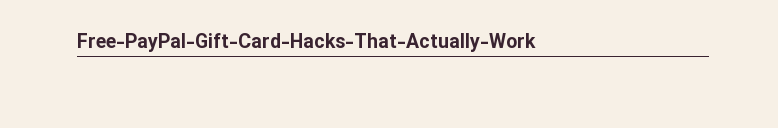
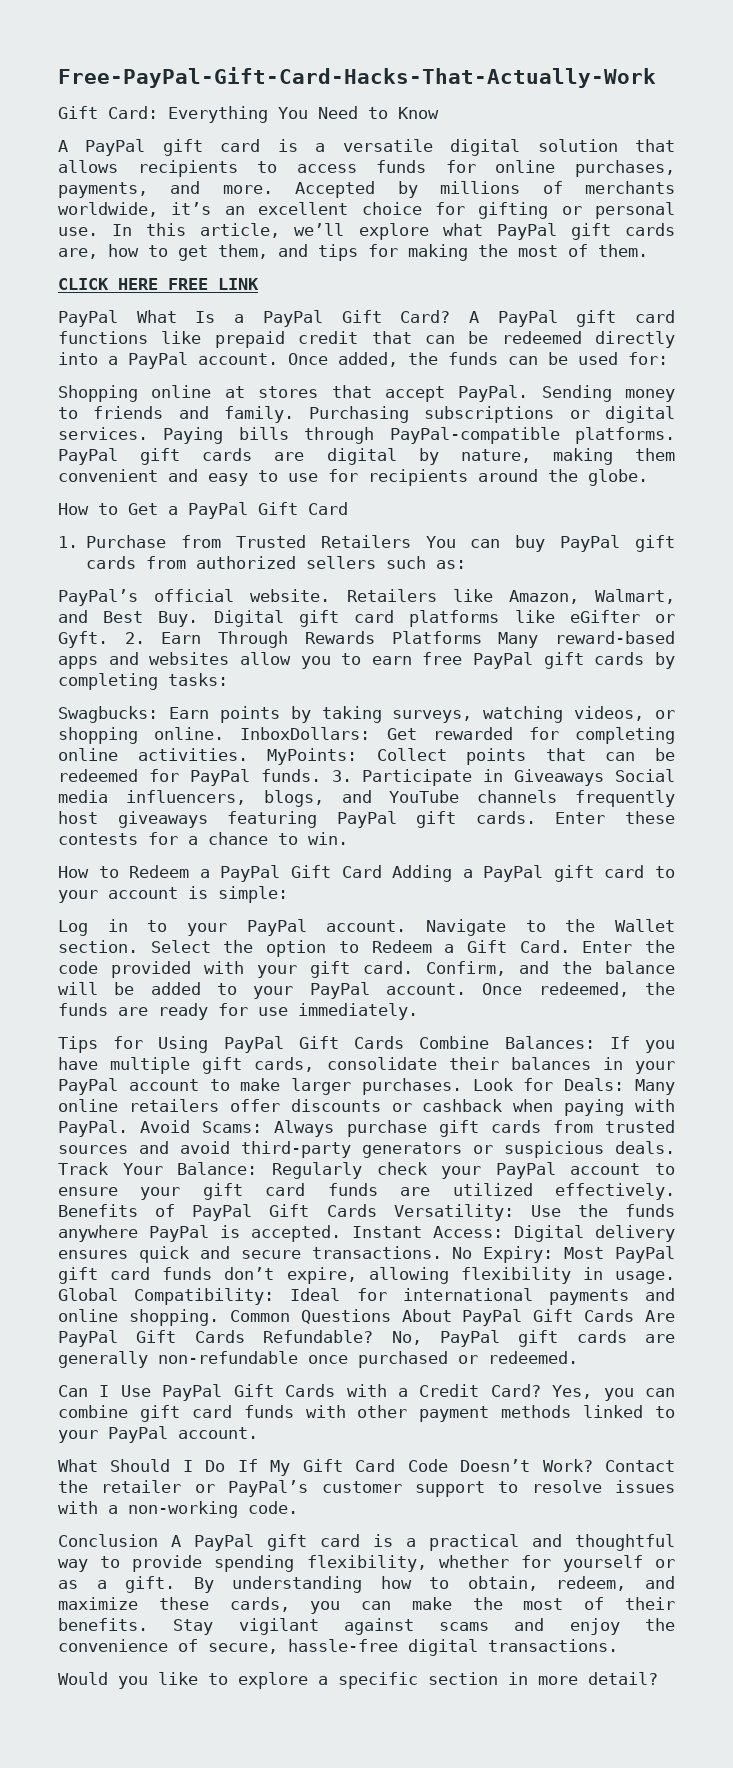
+ Gift Card: Everything You Need to Know
+ A PayPal gift card is a versatile digital solution that allows recipients to access funds for online purchases, payments, and more. Accepted by millions of merchants worldwide, it’s an excellent choice for gifting or personal use. In this article, we’ll explore what PayPal gift cards are, how to get them, and tips for making the most of them.
+ CLICK HERE FREE LINK
+ PayPal What Is a PayPal Gift Card? A PayPal gift card functions like prepaid credit that can be redeemed directly into a PayPal account. Once added, the funds can be used for:
+ Shopping online at stores that accept PayPal. Sending money to friends and family. Purchasing subscriptions or digital services. Paying bills through PayPal-compatible platforms. PayPal gift cards are digital by nature, making them convenient and easy to use for recipients around the globe.
+ How to Get a PayPal Gift Card
+ 1. Purchase from Trusted Retailers You can buy PayPal gift cards from authorized sellers such as:
+ PayPal’s official website. Retailers like Amazon, Walmart, and Best Buy. Digital gift card platforms like eGifter or Gyft. 2. Earn Through Rewards Platforms Many reward-based apps and websites allow you to earn free PayPal gift cards by completing tasks:
+ Swagbucks: Earn points by taking surveys, watching videos, or shopping online. InboxDollars: Get rewarded for completing online activities. MyPoints: Collect points that can be redeemed for PayPal funds. 3. Participate in Giveaways Social media influencers, blogs, and YouTube channels frequently host giveaways featuring PayPal gift cards. Enter these contests for a chance to win.
+ How to Redeem a PayPal Gift Card Adding a PayPal gift card to your account is simple:
+ Log in to your PayPal account. Navigate to the Wallet section. Select the option to Redeem a Gift Card. Enter the code provided with your gift card. Confirm, and the balance will be added to your PayPal account. Once redeemed, the funds are ready for use immediately.
+ Tips for Using PayPal Gift Cards Combine Balances: If you have multiple gift cards, consolidate their balances in your PayPal account to make larger purchases. Look for Deals: Many online retailers offer discounts or cashback when paying with PayPal. Avoid Scams: Always purchase gift cards from trusted sources and avoid third-party generators or suspicious deals. Track Your Balance: Regularly check your PayPal account to ensure your gift card funds are utilized effectively. Benefits of PayPal Gift Cards Versatility: Use the funds anywhere PayPal is accepted. Instant Access: Digital delivery ensures quick and secure transactions. No Expiry: Most PayPal gift card funds don’t expire, allowing flexibility in usage. Global Compatibility: Ideal for international payments and online shopping. Common Questions About PayPal Gift Cards Are PayPal Gift Cards Refundable? No, PayPal gift cards are generally non-refundable once purchased or redeemed.
+ Can I Use PayPal Gift Cards with a Credit Card? Yes, you can combine gift card funds with other payment methods linked to your PayPal account.
+ What Should I Do If My Gift Card Code Doesn’t Work? Contact the retailer or PayPal’s customer support to resolve issues with a non-working code.
+ Conclusion A PayPal gift card is a practical and thoughtful way to provide spending flexibility, whether for yourself or as a gift. By understanding how to obtain, redeem, and maximize these cards, you can make the most of their benefits. Stay vigilant against scams and enjoy the convenience of secure, hassle-free digital transactions.
+ Would you like to explore a specific section in more detail?

